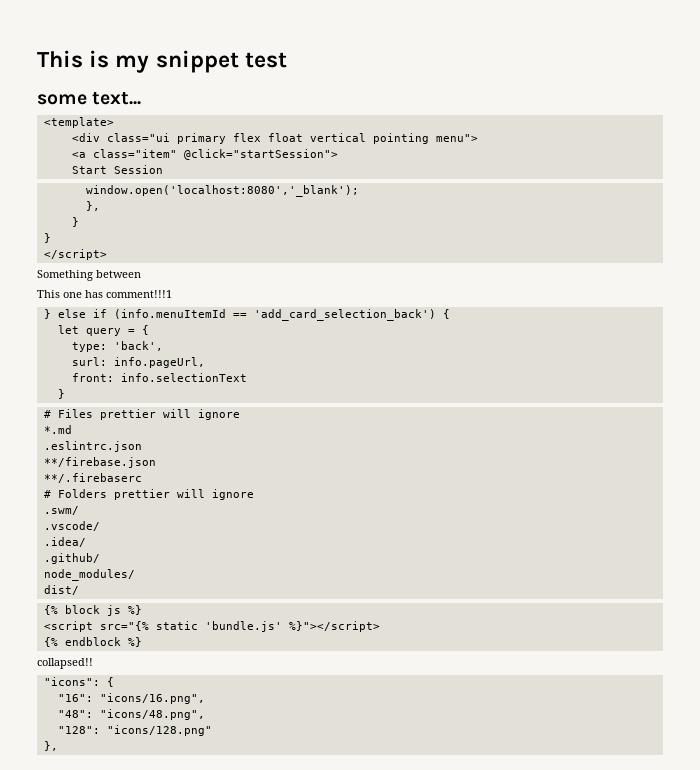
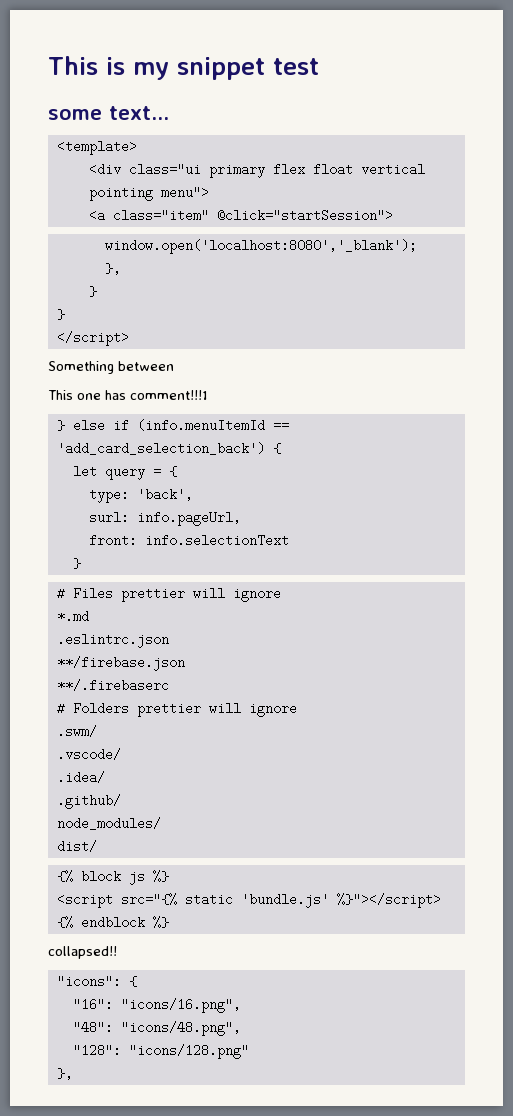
- Start Session

